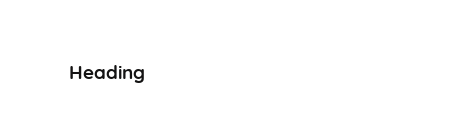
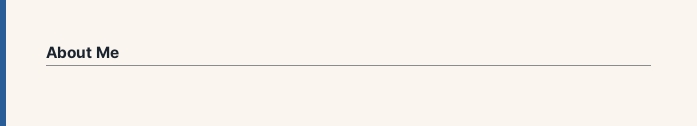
- Heading
+ About Me

